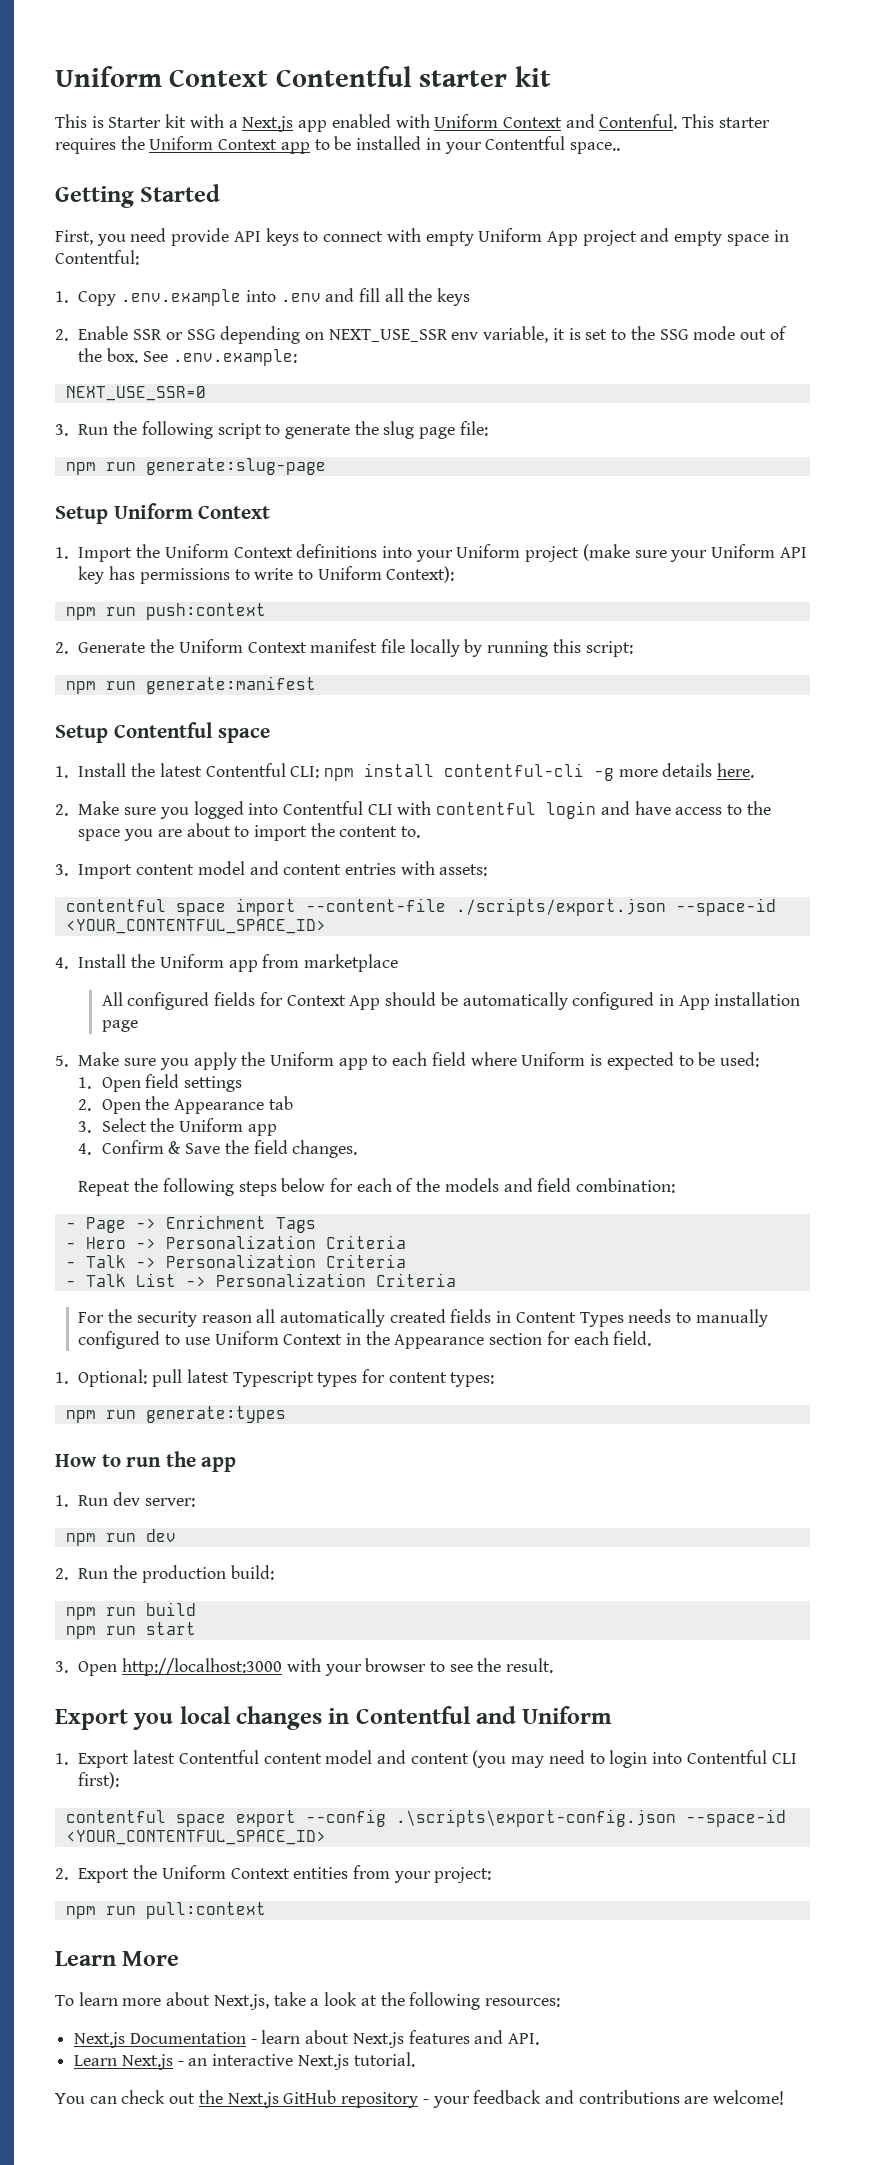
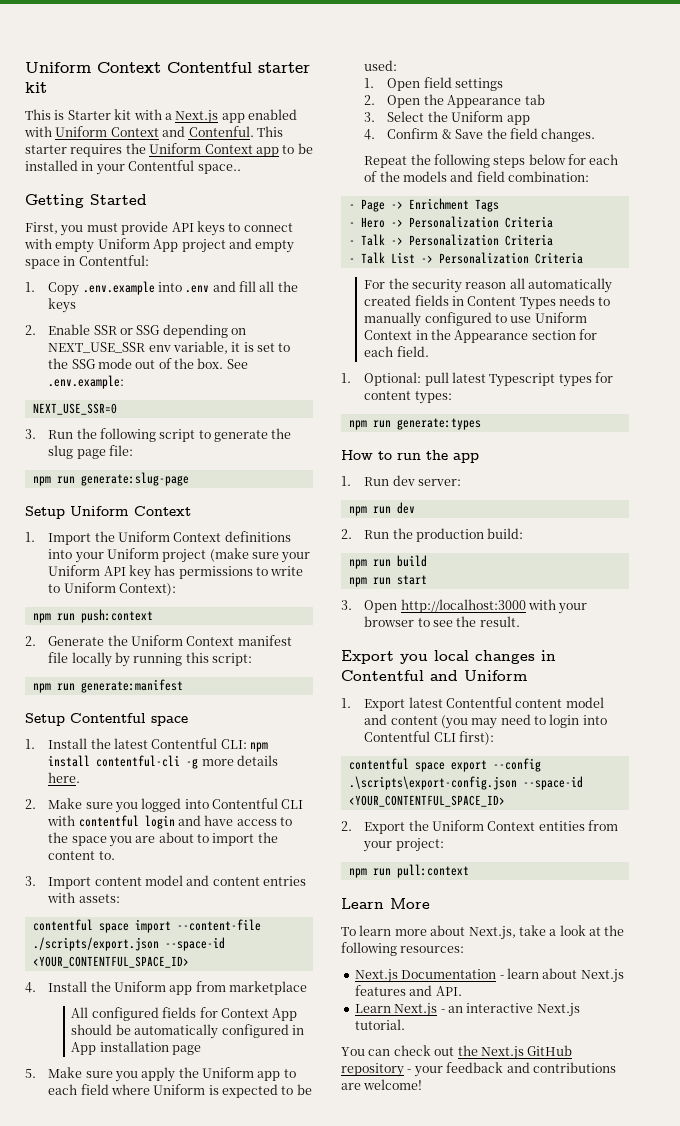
- First, you need provide API keys to connect with empty Uniform App project and empty space in Contentful:
+ First, you must provide API keys to connect with empty Uniform App project and empty space in Contentful:

